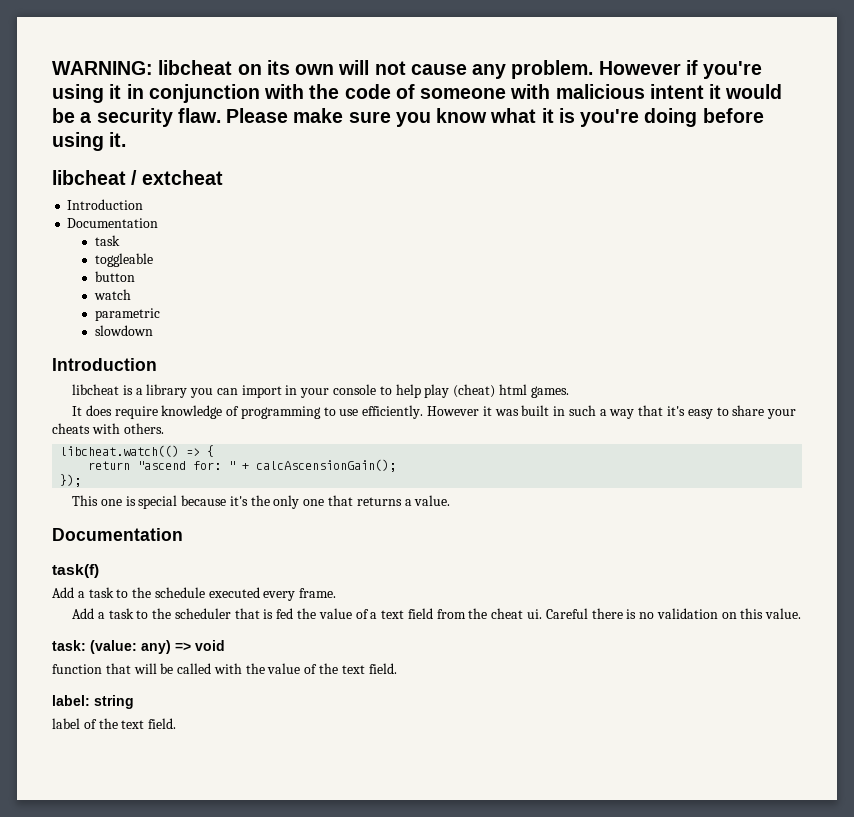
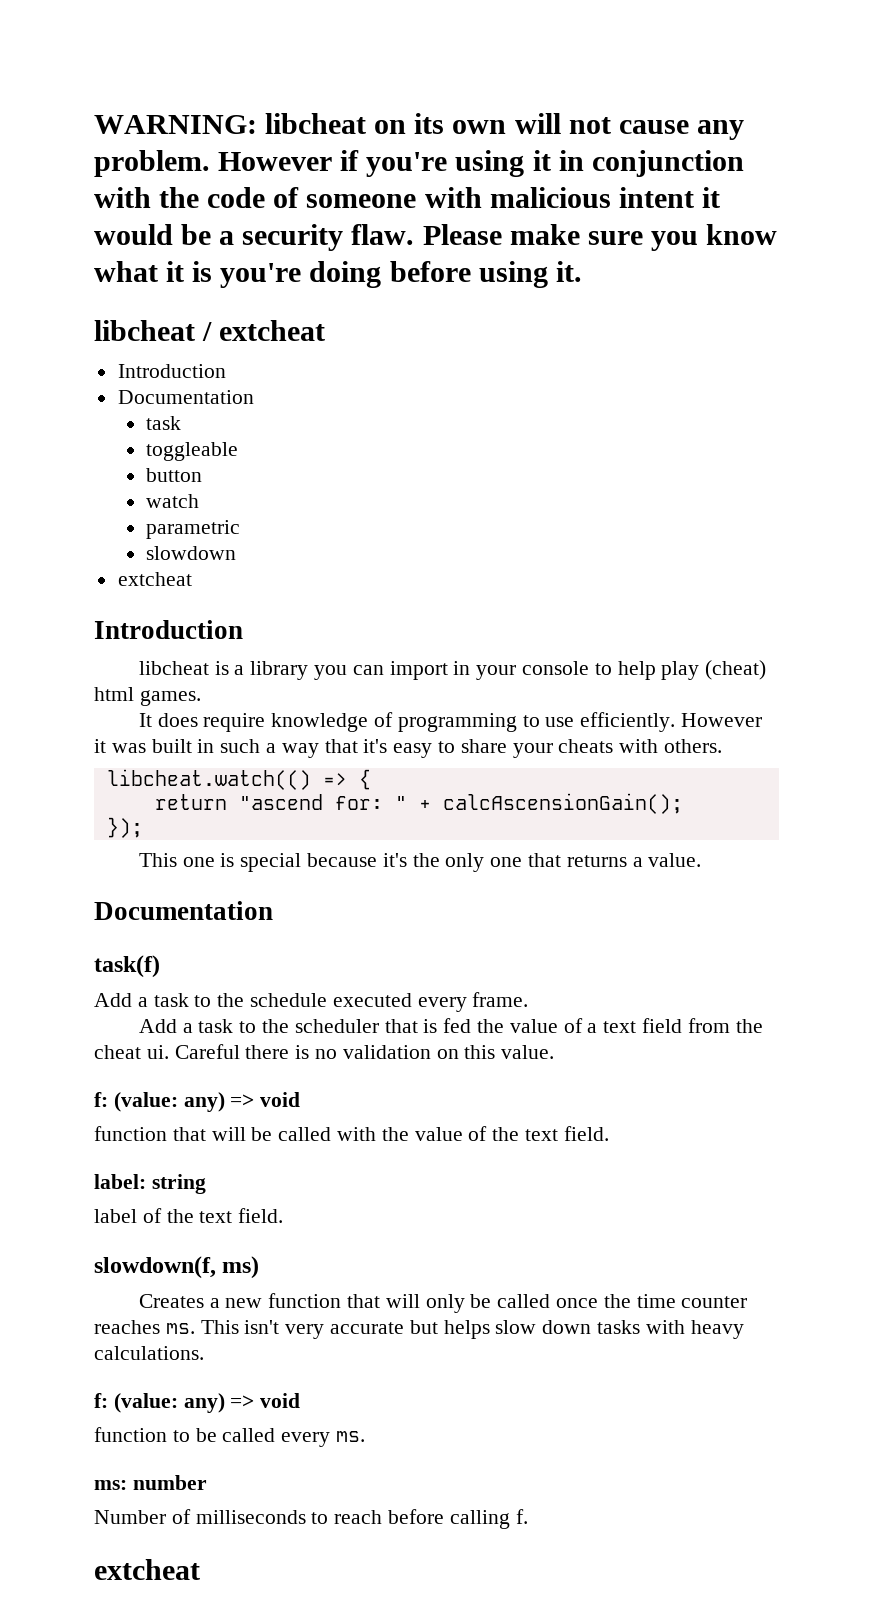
  slowdown
+ extcheat
  Careful there is no validation on this value.
- task: (value: any) => void
+ f: (value: any) => void
+ slowdown(f, ms)
+ Creates a new function that will only be called once the time counter reaches ms. This isn't very accurate but helps slow down tasks with heavy calculations.
+ f: (value: any) => void
+ function to be called every ms.
+ ms: number
+ Number of milliseconds to reach before calling f.
+ extcheat

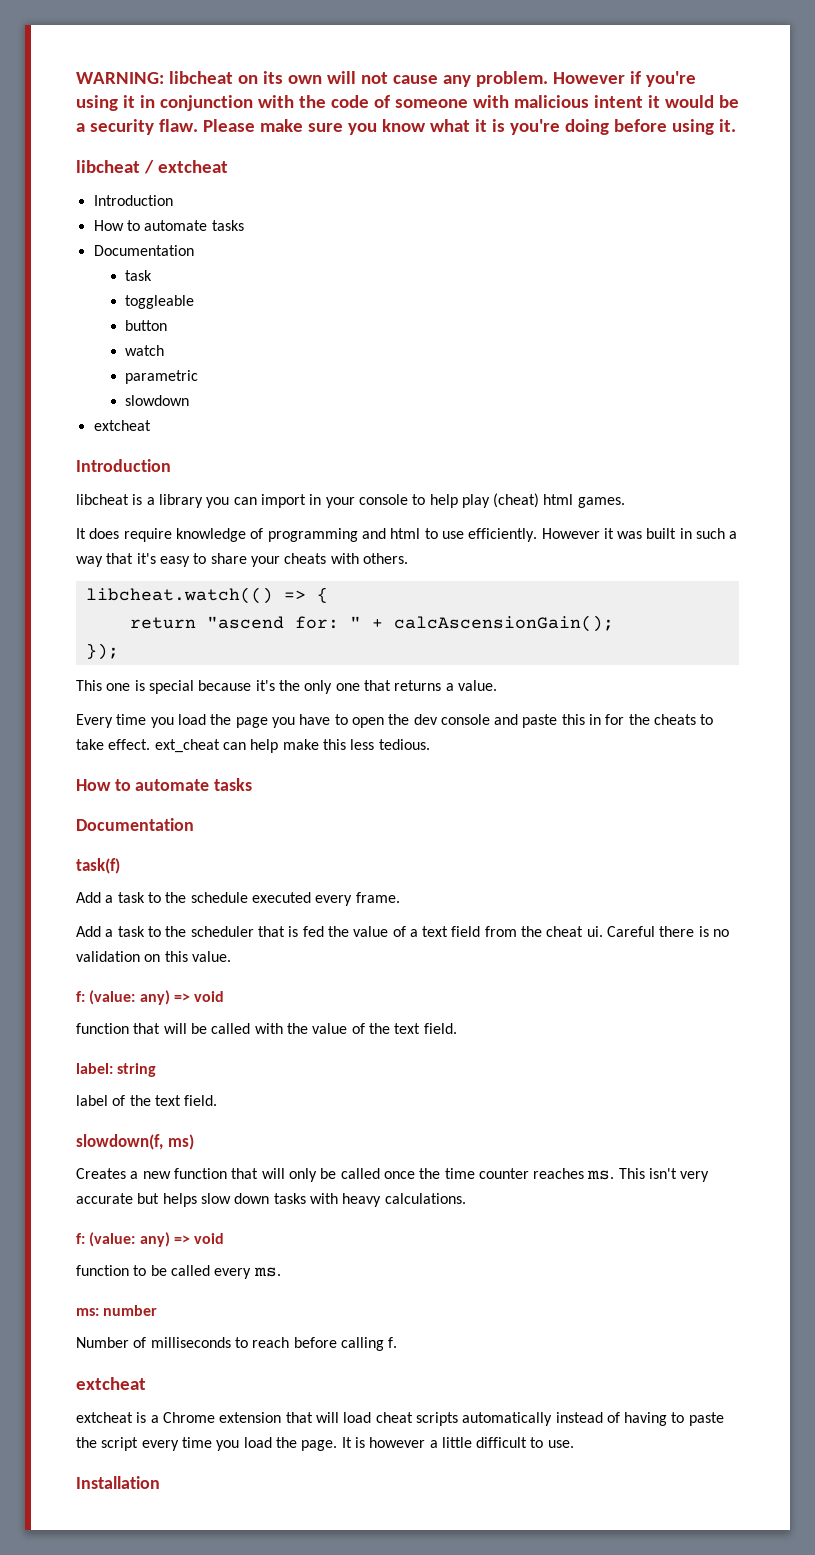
  libcheat / extcheat
  Introduction
+ How to automate tasks
- It does require knowledge of programming to use efficiently.
+ It does require knowledge of programming and html to use efficiently.
+ Every time you load the page you have to open the dev console and paste this in for the cheats to take effect. ext_cheat can help make this less tedious.
+ How to automate tasks
+ extcheat is a Chrome extension that will load cheat scripts automatically instead of having to paste the script every time you load the page. It is however a little difficult to use.
+ Installation

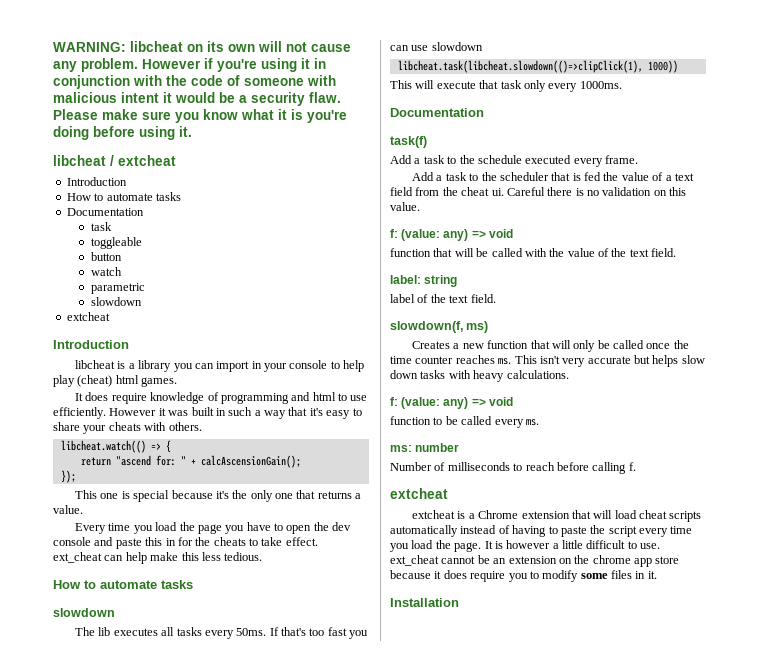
  Every time you load the page you have to open the dev console and paste this in for the cheats to take effect. ext_cheat can help make this less tedious.
  How to automate tasks
+ slowdown
+ The lib executes all tasks every 50ms. If that's too fast you can use slowdown
+ libcheat.task(libcheat.slowdown(()=>clipClick(1), 1000))
+ This will execute that task only every 1000ms.
- It is however a little difficult to use.
+ It is however a little difficult to use. ext_cheat cannot be an extension on the chrome app store because it does require you to modify some files in it.

